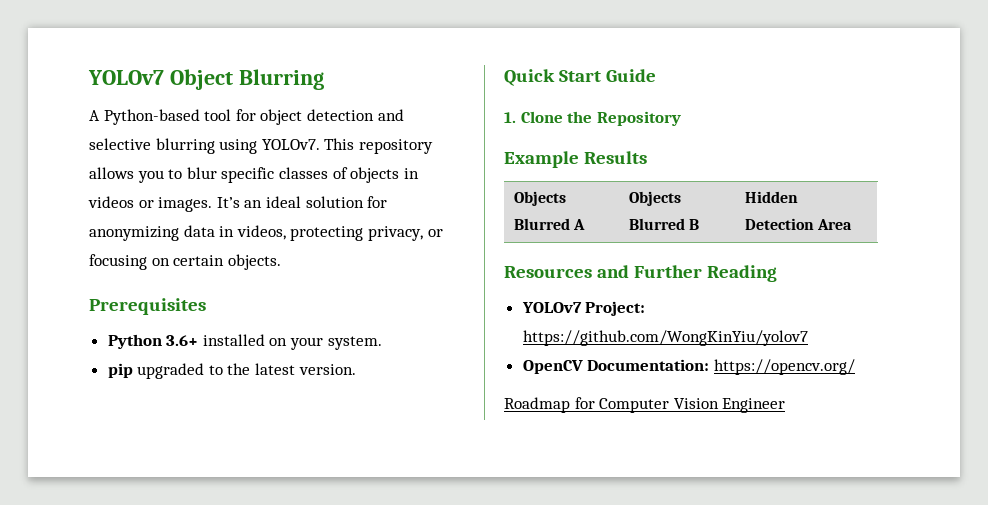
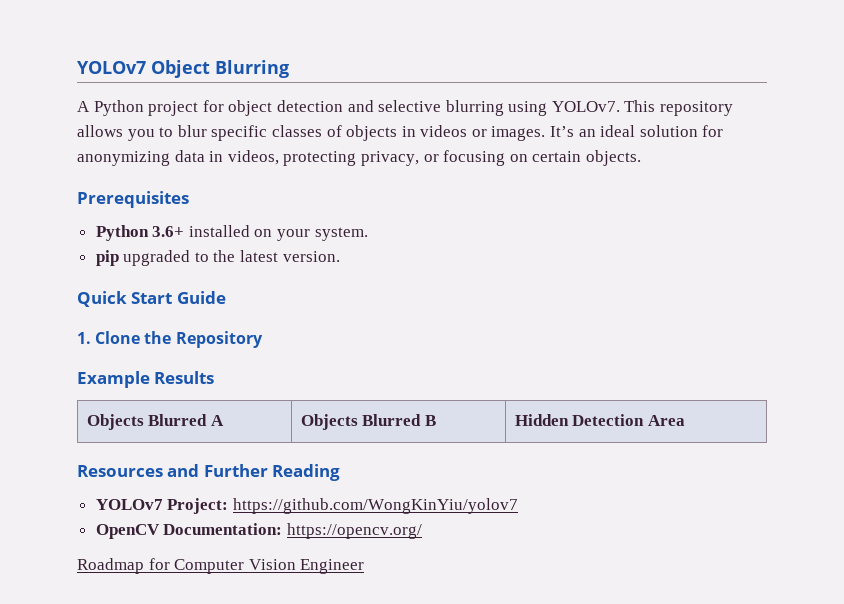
- A Python-based tool for object detection and selective blurring using YOLOv7.
+ A Python project for object detection and selective blurring using YOLOv7.

